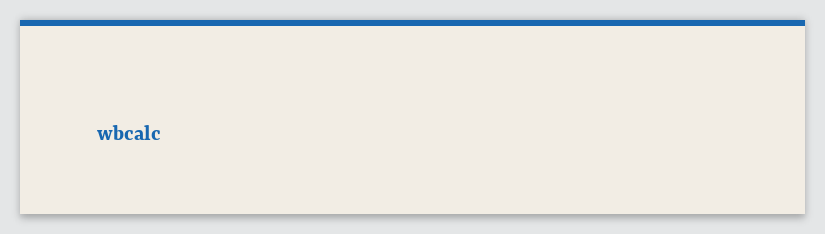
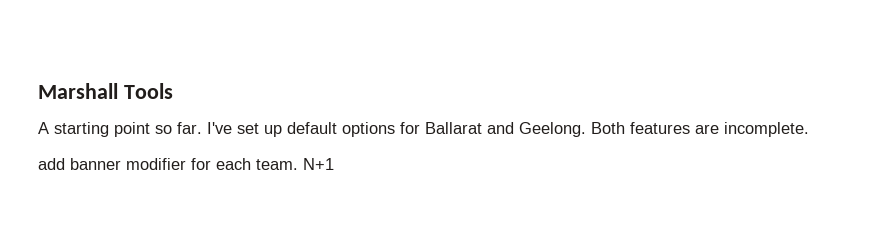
- wbcalc
+ Marshall Tools
+ A starting point so far. I've set up default options for Ballarat and Geelong. Both features are incomplete.
+ add banner modifier for each team. N+1

